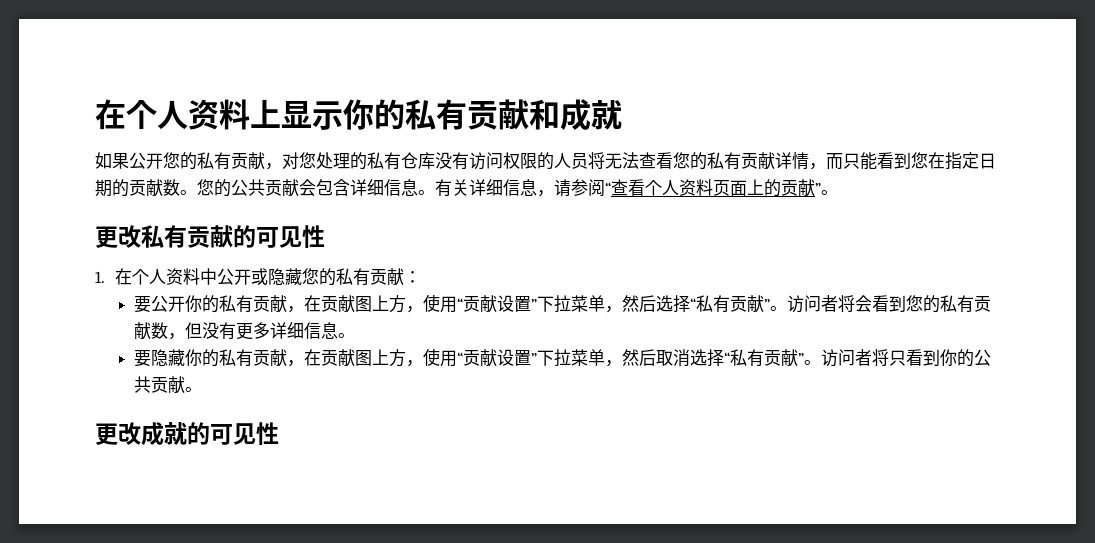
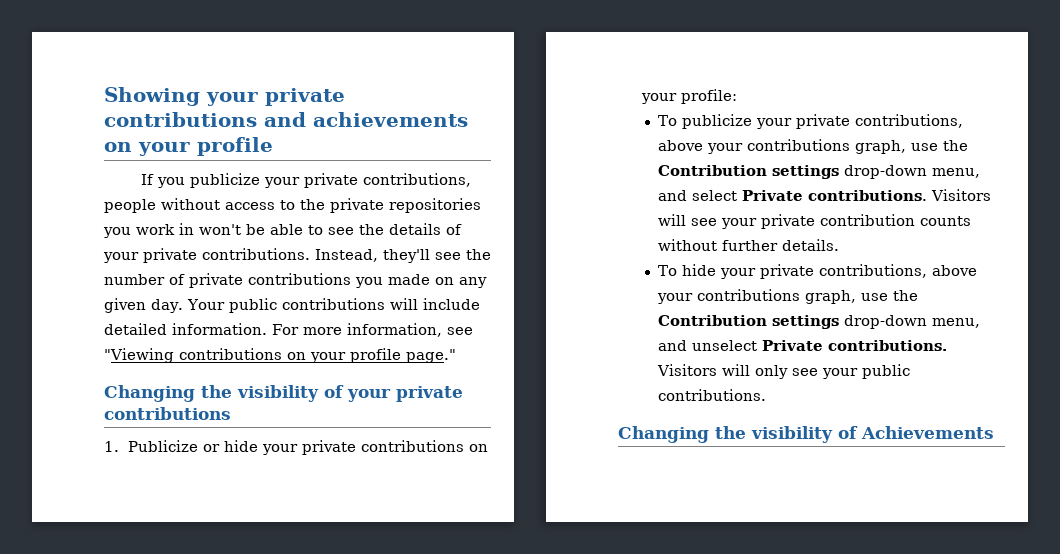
- 在个人资料上显示你的私有贡献和成就
- 如果公开您的私有贡献，对您处理的私有仓库没有访问权限的人员将无法查看您的私有贡献详情，而只能看到您在指定日期的贡献数。您的公共贡献会包含详细信息。有关详细信息，请参阅“查看个人资料页面上的贡献”。
- 更改私有贡献的可见性
- 1.在个人资料中公开或隐藏您的私有贡献：
- 要公开你的私有贡献，在贡献图上方，使用“贡献设置”下拉菜单，然后选择“私有贡献”。访问者将会看到您的私有贡献数，但没有更多详细信息。
- 要隐藏你的私有贡献，在贡献图上方，使用“贡献设置”下拉菜单，然后取消选择“私有贡献”。访问者将只看到你的公共贡献。
- 更改成就的可见性
+ Showing your private contributions and achievements on your profile
+ If you publicize your private contributions, people without access to the private repositories you work in won't be able to see the details of your private contributions. Instead, they'll see the number of private contributions you made on any given day. Your public contributions will include detailed information. For more information, see "Viewing contributions on your profile page."
+ Changing the visibility of your private contributions
+ 1. Publicize or hide your private contributions on your profile:
+ To publicize your private contributions, above your contributions graph, use the Contribution settings drop-down menu, and select Private contributions. Visitors will see your private contribution counts without further details.
+ To hide your private contributions, above your contributions graph, use the Contribution settings drop-down menu, and unselect Private contributions. Visitors will only see your public contributions.
+ Changing the visibility of Achievements

